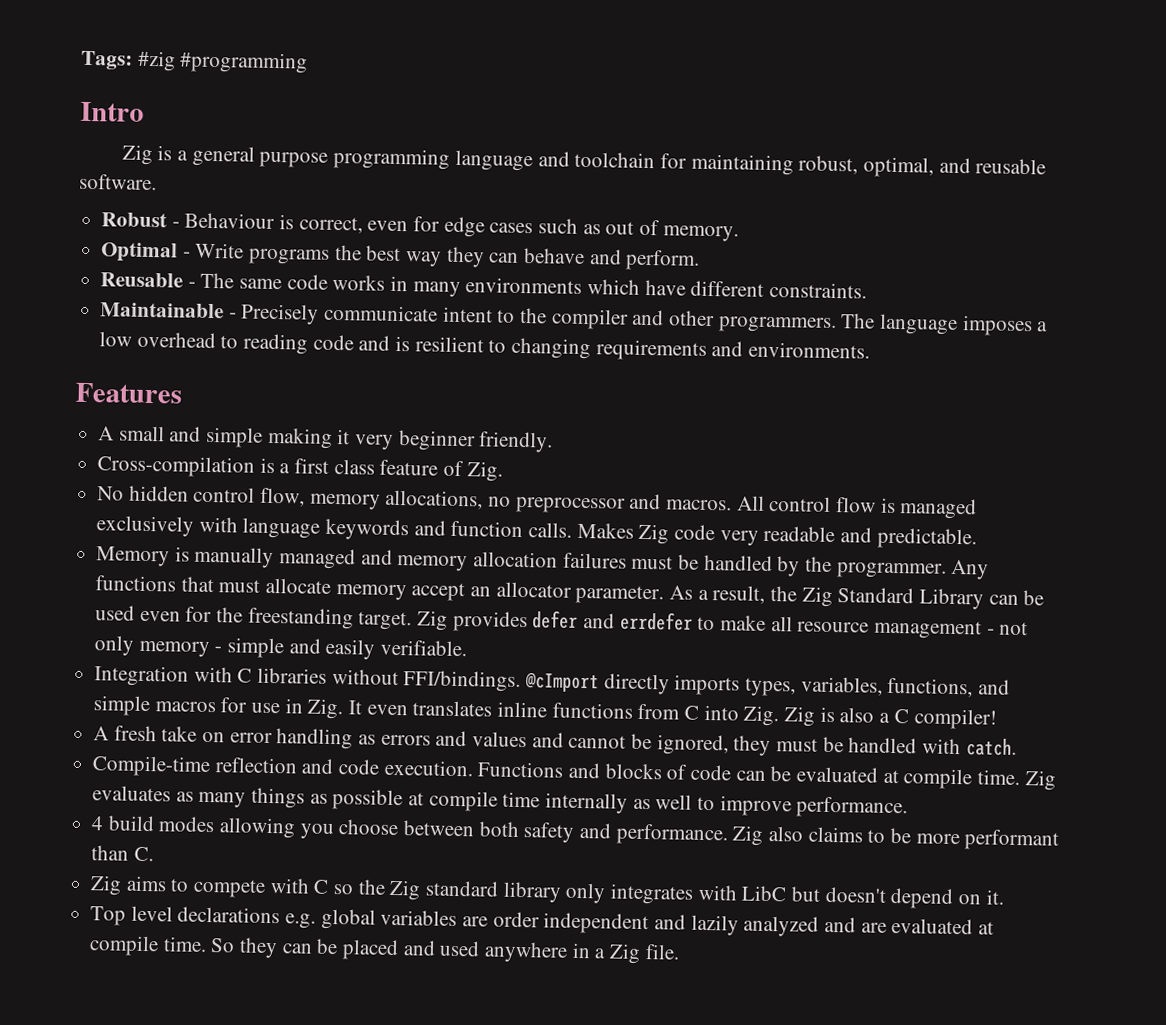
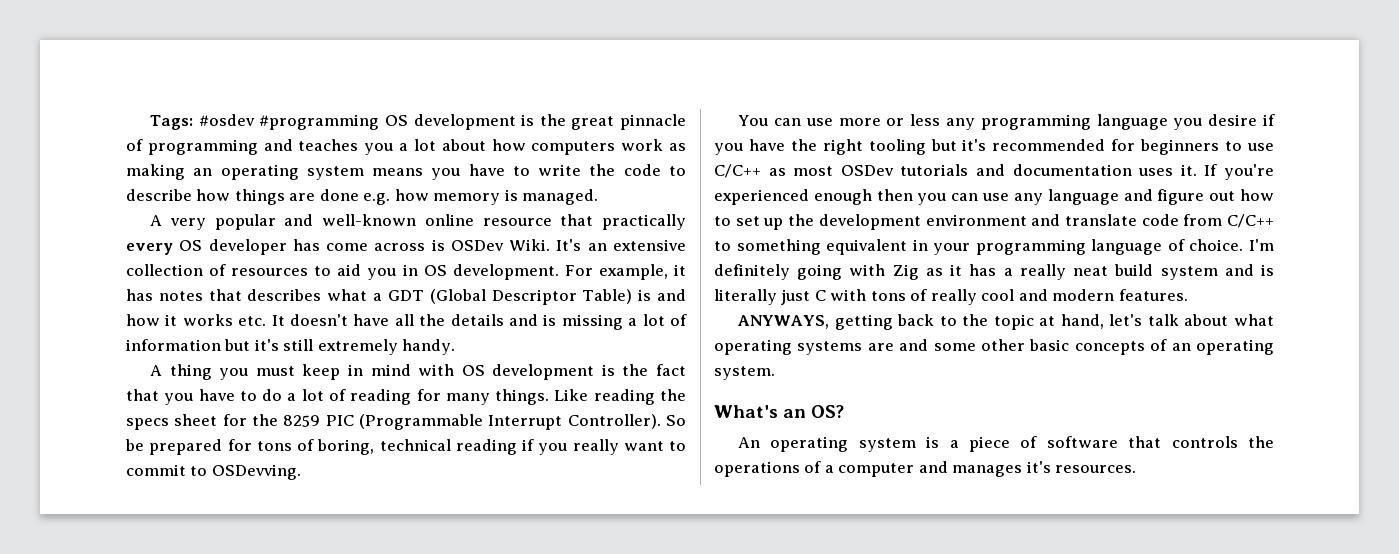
- Tags: #zig #programming
- Intro
- Zig is a general purpose programming language and toolchain for maintaining robust, optimal, and reusable software.
- Robust - Behaviour is correct, even for edge cases such as out of memory.
- Optimal - Write programs the best way they can behave and perform.
- Reusable - The same code works in many environments which have different constraints.
- Maintainable - Precisely communicate intent to the compiler and other programmers. The language imposes a low overhead to reading code and is resilient to changing requirements and environments.
- Features
- A small and simple making it very beginner friendly.
- Cross-compilation is a first class feature of Zig.
- No hidden control flow, memory allocations, no preprocessor and macros. All control flow is managed exclusively with language keywords and function calls. Makes Zig code very readable and predictable.
- Memory is manually managed and memory allocation failures must be handled by the programmer. Any functions that must allocate memory accept an allocator parameter. As a result, the Zig Standard Library can be used even for the freestanding target. Zig provides defer and errdefer to make all resource management - not only memory - simple and easily verifiable.
- Integration with C libraries without FFI/bindings. @cImport directly imports types, variables, functions, and simple macros for use in Zig. It even translates inline functions from C into Zig. Zig is also a C compiler!
- A fresh take on error handling as errors and values and cannot be ignored, they must be handled with catch.
- Compile-time reflection and code execution. Functions and blocks of code can be evaluated at compile time. Zig evaluates as many things as possible at compile time internally as well to improve performance.
- 4 build modes allowing you choose between both safety and performance. Zig also claims to be more performant than C.
- Zig aims to compete with C so the Zig standard library only integrates with LibC but doesn't depend on it.
- Top level declarations e.g. global variables are order independent and lazily analyzed and are evaluated at compile time. So they can be placed and used anywhere in a Zig file.
+ Tags: #osdev #programming OS development is the great pinnacle of programming and teaches you a lot about how computers work as making an operating system means you have to write the code to describe how things are done e.g. how memory is managed.
+ A very popular and well-known online resource that practically every OS developer has come across is OSDev Wiki. It's an extensive collection of resources to aid you in OS development. For example, it has notes that describes what a GDT (Global Descriptor Table) is and how it works etc. It doesn't have all the details and is missing a lot of information but it's still extremely handy.
+ A thing you must keep in mind with OS development is the fact that you have to do a lot of reading for many things. Like reading the specs sheet for the 8259 PIC (Programmable Interrupt Controller). So be prepared for tons of boring, technical reading if you really want to commit to OSDevving.
+ You can use more or less any programming language you desire if you have the right tooling but it's recommended for beginners to use C/C++ as most OSDev tutorials and documentation uses it. If you're experienced enough then you can use any language and figure out how to set up the development environment and translate code from C/C++ to something equivalent in your programming language of choice. I'm definitely going with Zig as it has a really neat build system and is literally just C with tons of really cool and modern features.
+ ANYWAYS, getting back to the topic at hand, let's talk about what operating systems are and some other basic concepts of an operating system.
+ What's an OS?
+ An operating system is a piece of software that controls the operations of a computer and manages it's resources.

